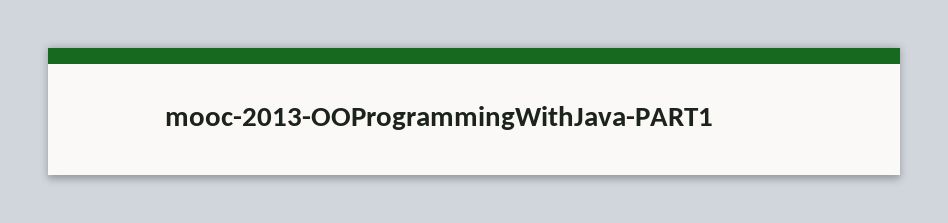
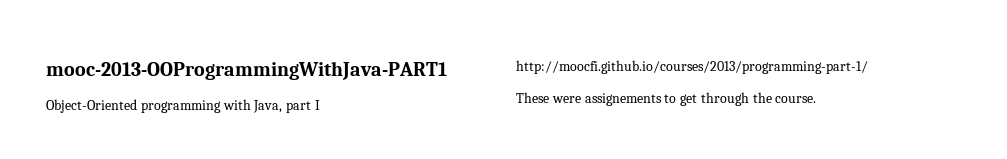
+ Object-Oriented programming with Java, part I http://moocfi.github.io/courses/2013/programming-part-1/
+ These were assignements to get through the course.

